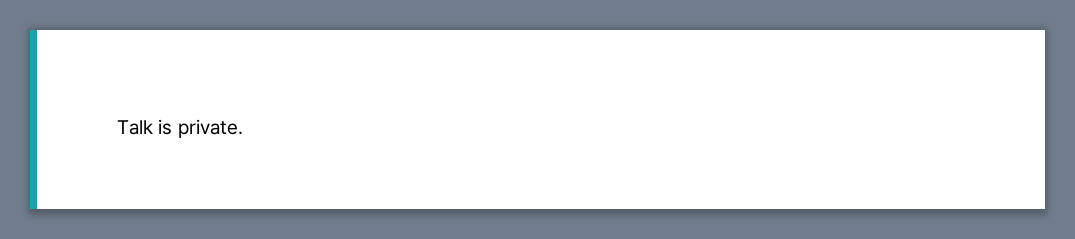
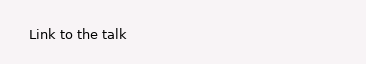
- Talk is private.
+ Link to the talk

